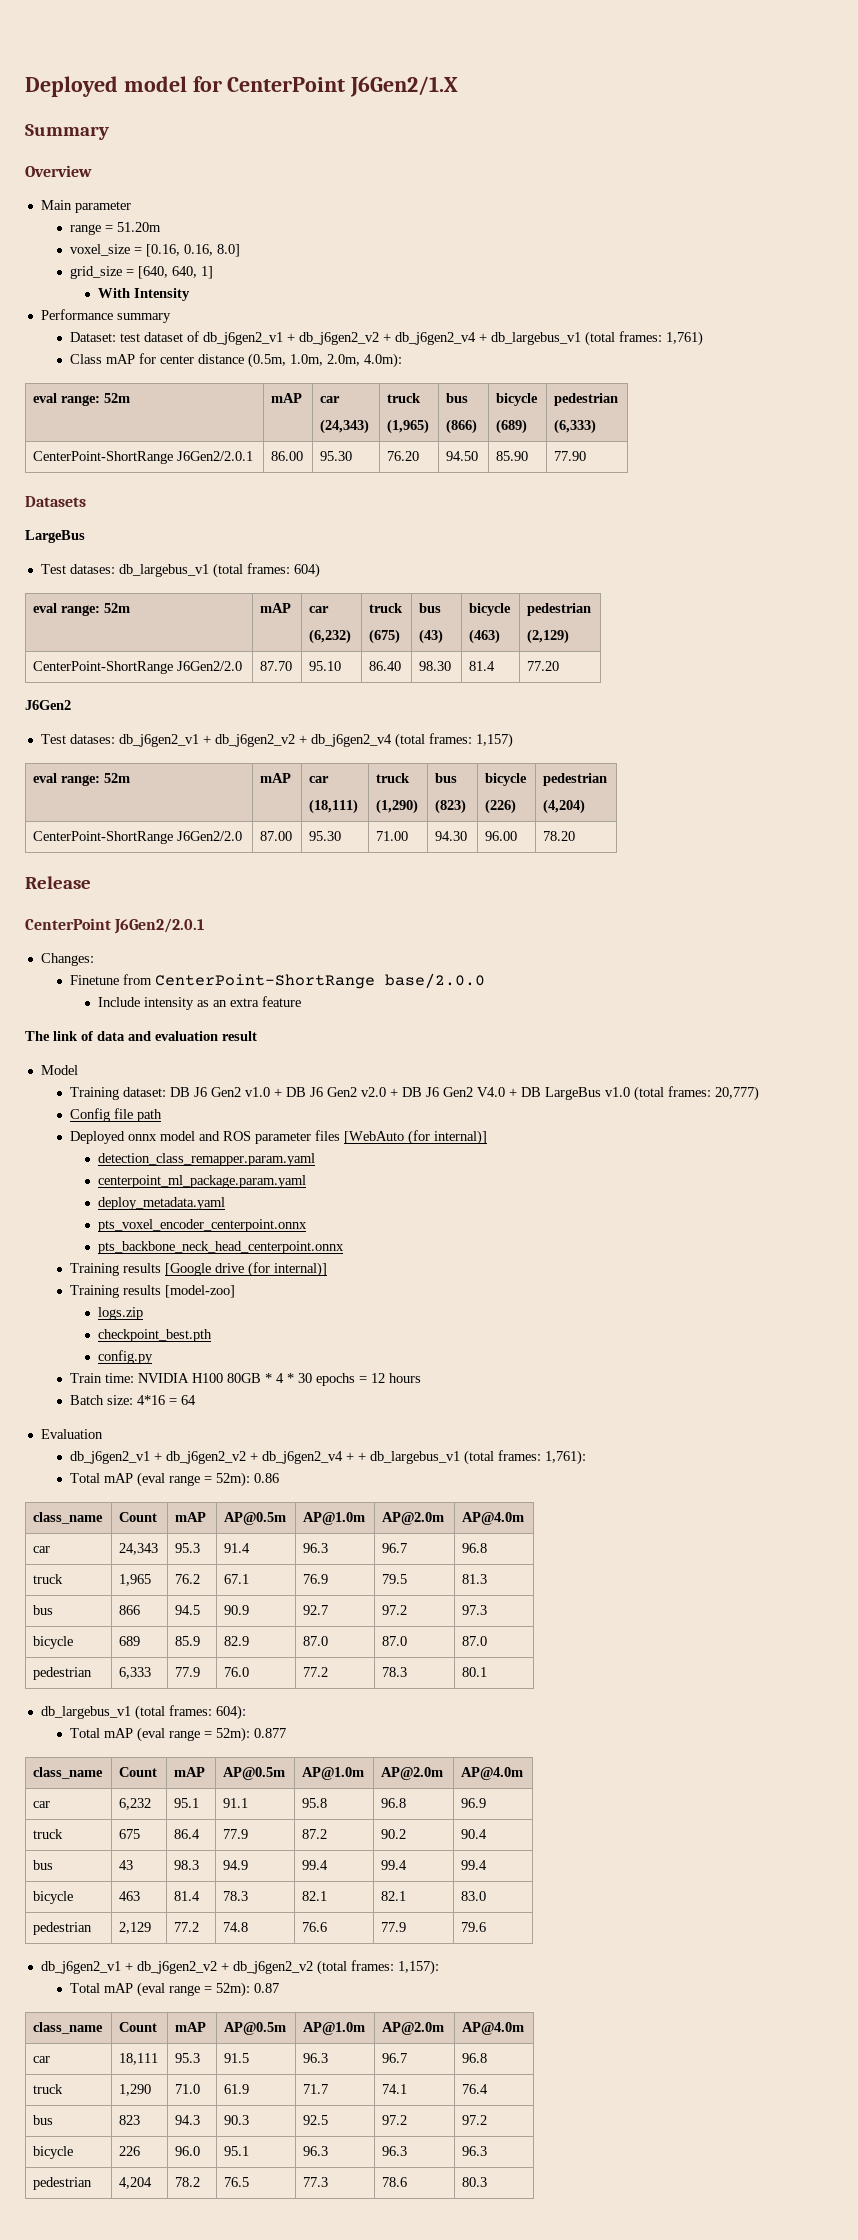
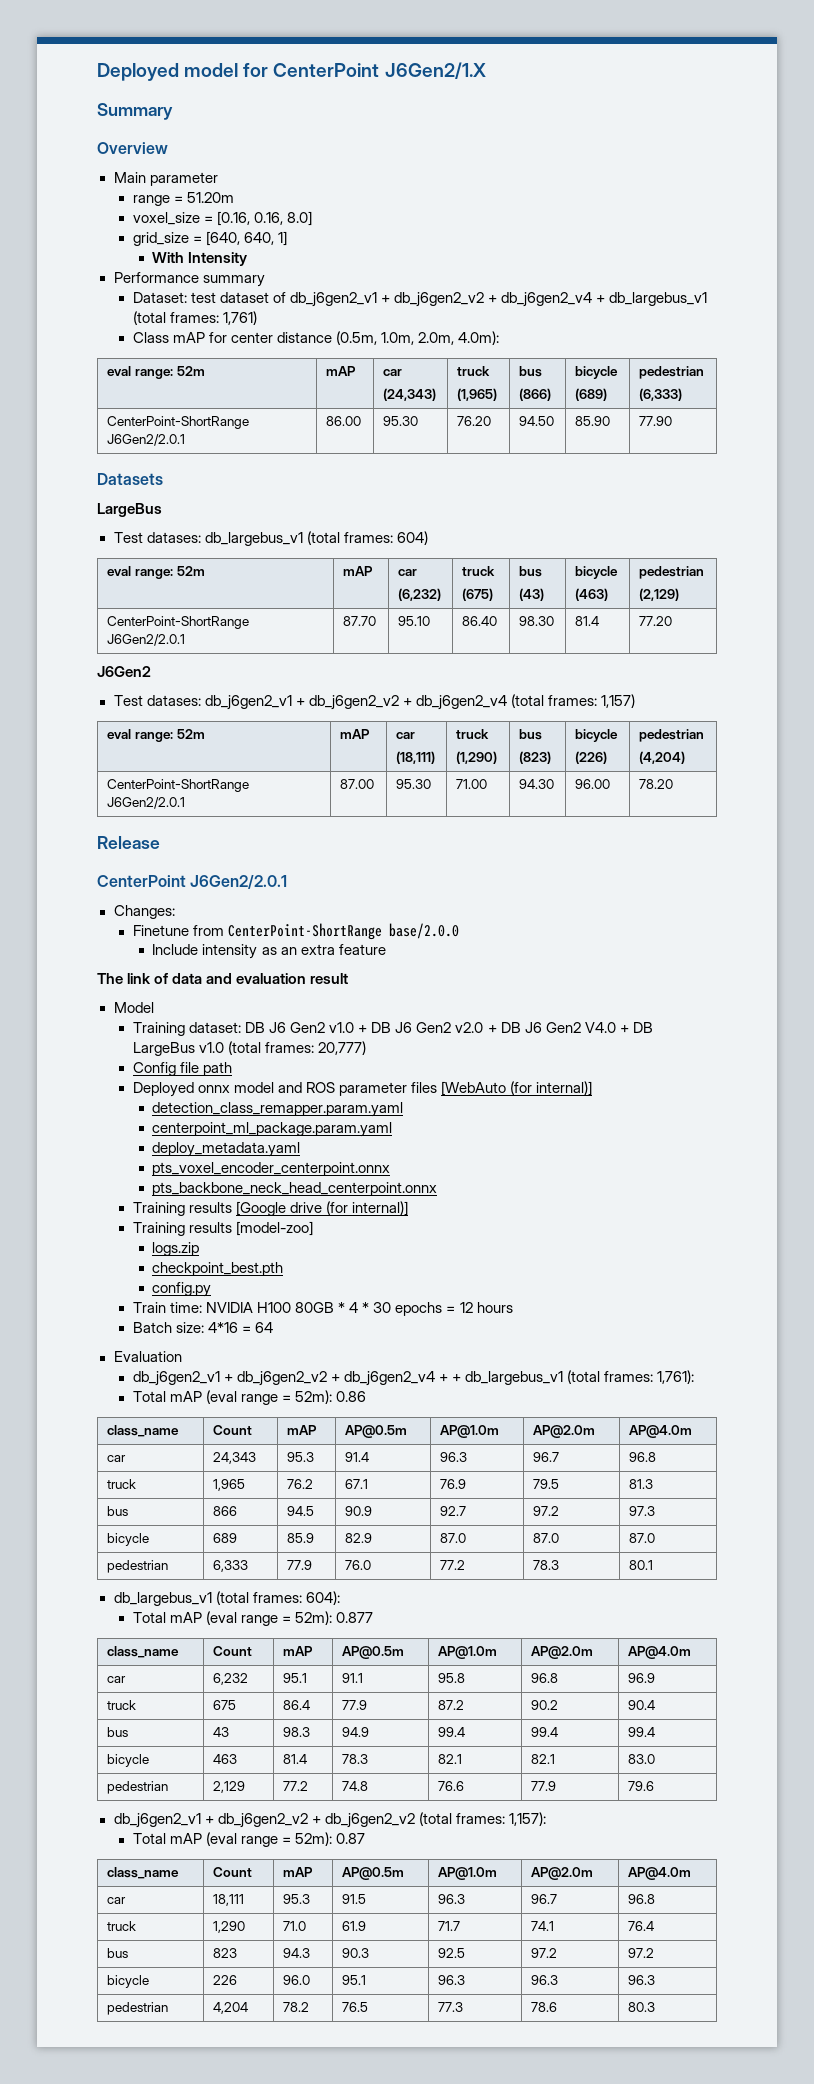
- CenterPoint-ShortRange J6Gen2/2.0 | 87.70 | 95.10 | 86.40 | 98.30 | 81.4 | 77.20
+ CenterPoint-ShortRange J6Gen2/2.0.1 | 87.70 | 95.10 | 86.40 | 98.30 | 81.4 | 77.20
- CenterPoint-ShortRange J6Gen2/2.0 | 87.00 | 95.30 | 71.00 | 94.30 | 96.00 | 78.20
+ CenterPoint-ShortRange J6Gen2/2.0.1 | 87.00 | 95.30 | 71.00 | 94.30 | 96.00 | 78.20

